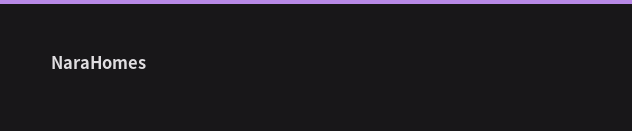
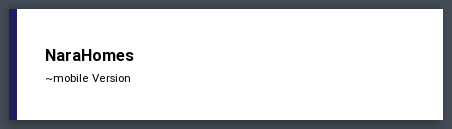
+ ~mobile Version

